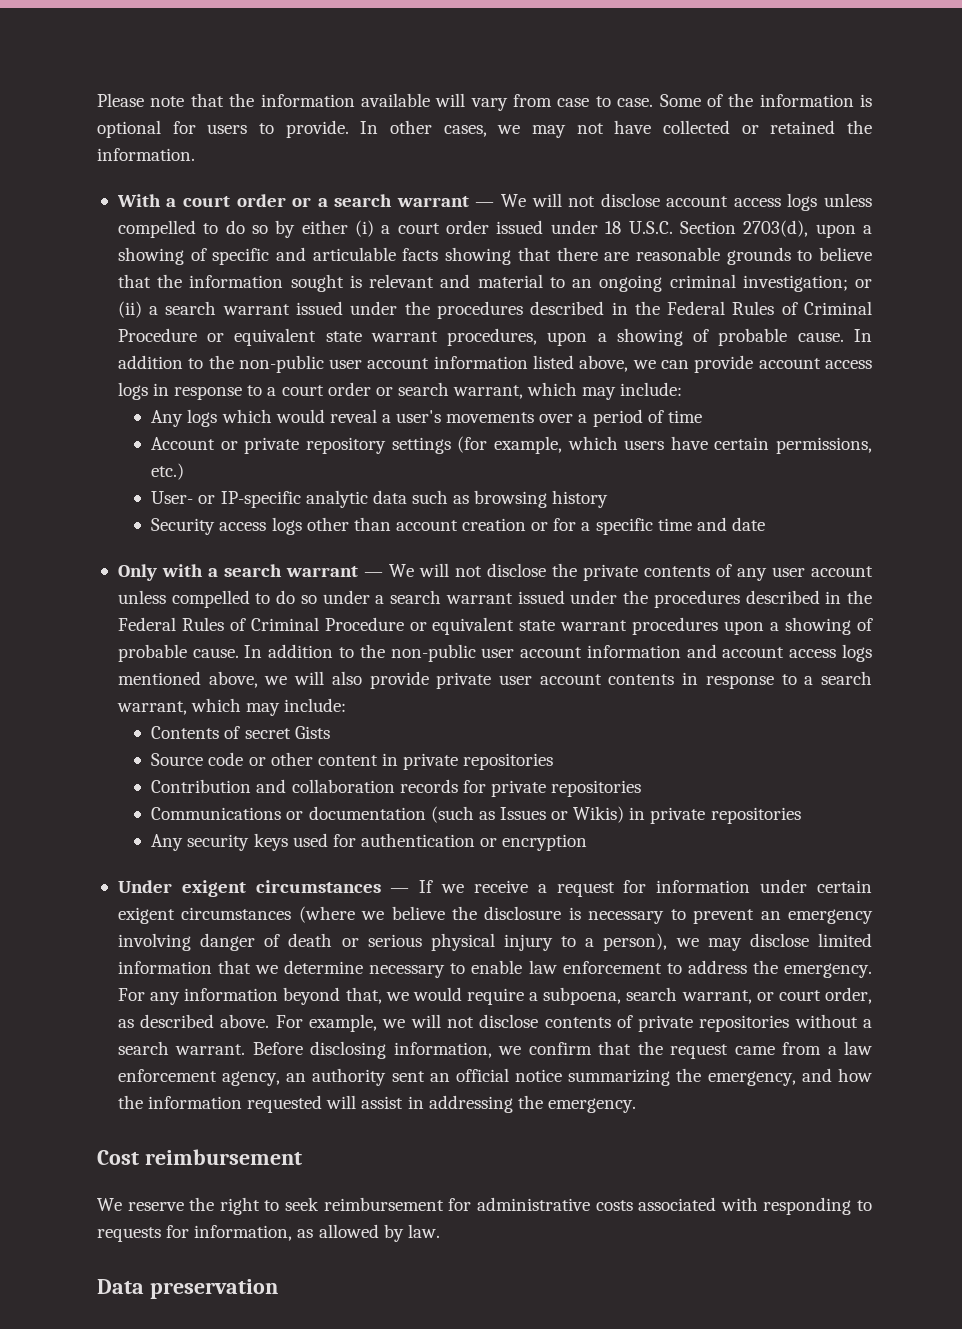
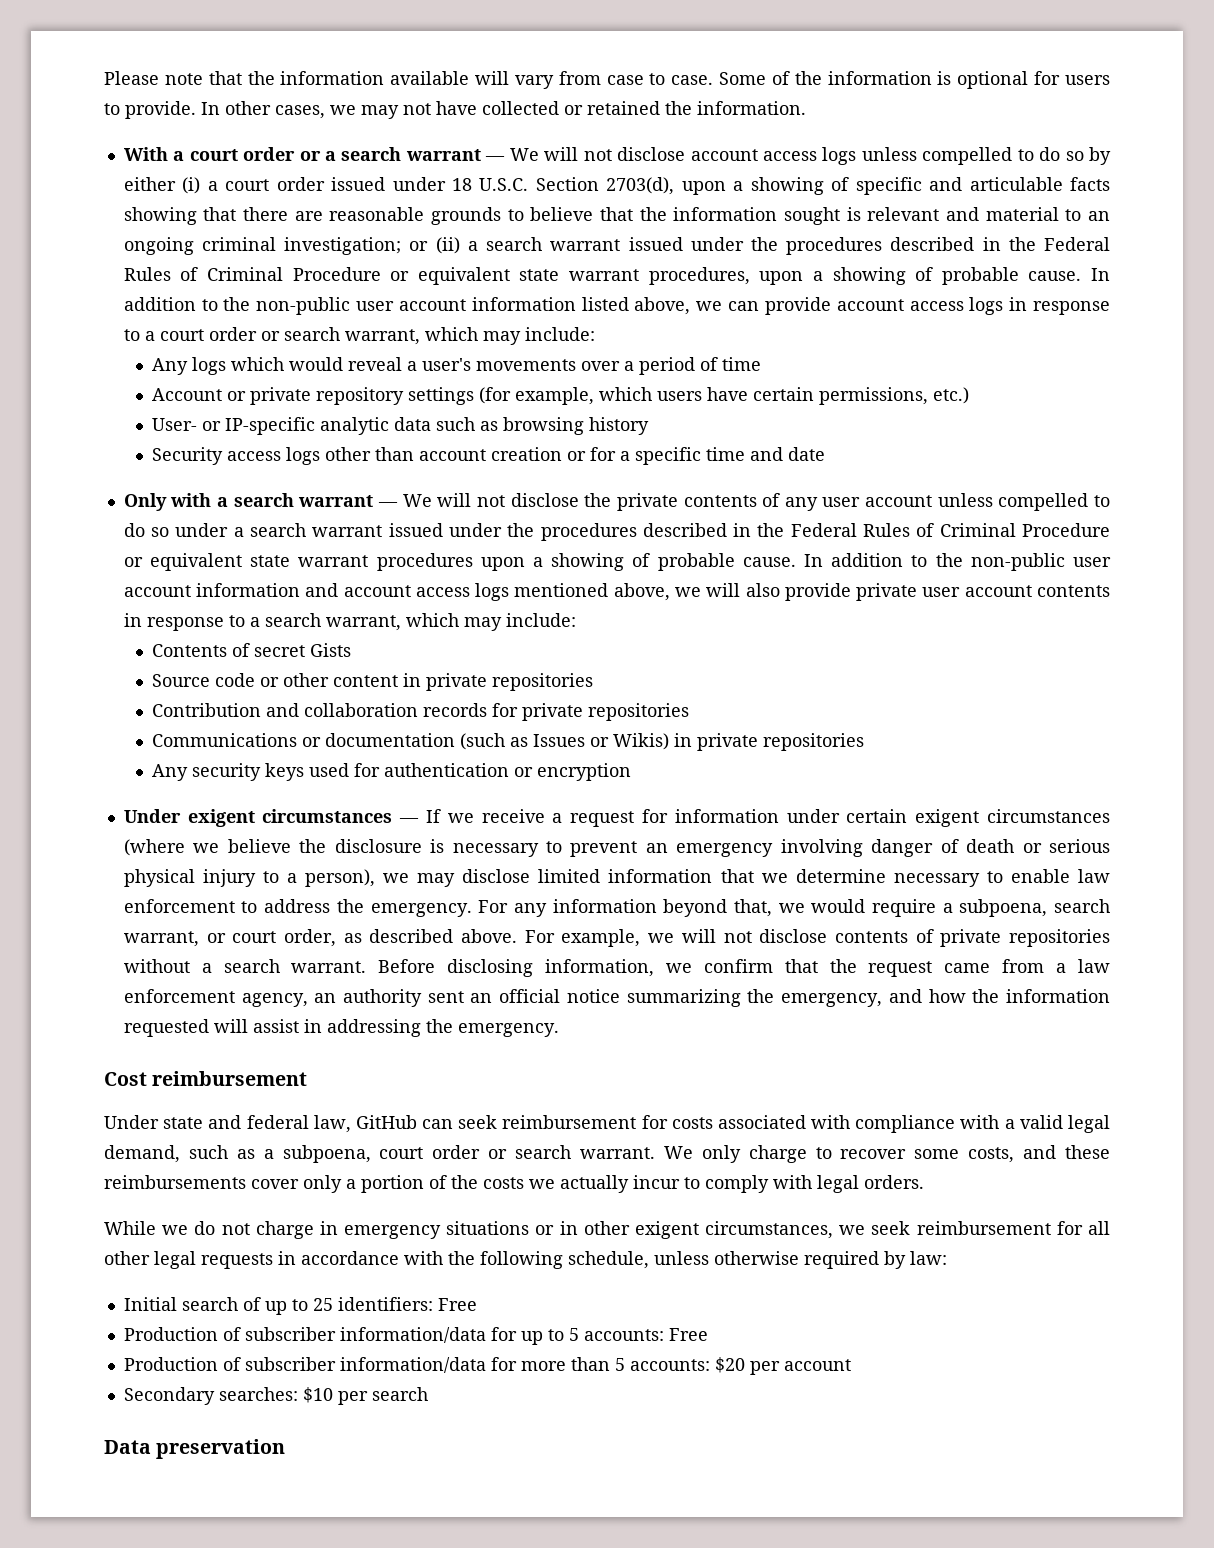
- We reserve the right to seek reimbursement for administrative costs associated with responding to requests for information, as allowed by law.
+ Under state and federal law, GitHub can seek reimbursement for costs associated with compliance with a valid legal demand, such as a subpoena, court order or search warrant. We only charge to recover some costs, and these reimbursements cover only a portion of the costs we actually incur to comply with legal orders.
+ While we do not charge in emergency situations or in other exigent circumstances, we seek reimbursement for all other legal requests in accordance with the following schedule, unless otherwise required by law:
+ Initial search of up to 25 identifiers: Free
+ Production of subscriber information/data for up to 5 accounts: Free
+ Production of subscriber information/data for more than 5 accounts: $20 per account
+ Secondary searches: $10 per search

